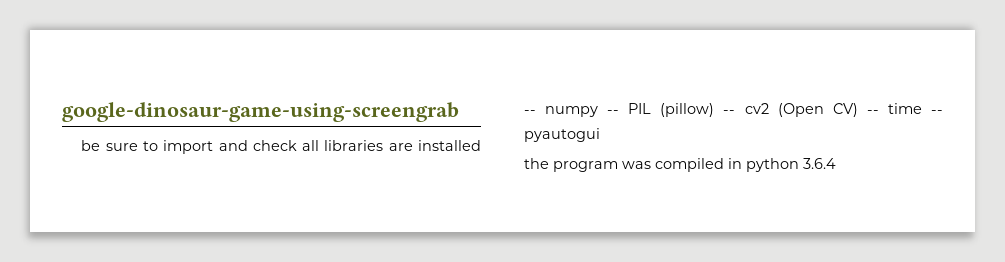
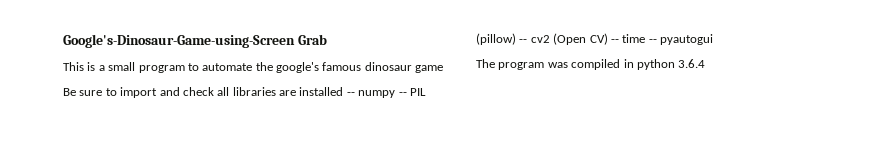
- google-dinosaur-game-using-screengrab
- be sure to import and check all libraries are installed -- numpy -- PIL (pillow) -- cv2 (Open CV) -- time -- pyautogui
+ Google's-Dinosaur-Game-using-Screen Grab
+ This is a small program to automate the google's famous dinosaur game
+ Be sure to import and check all libraries are installed -- numpy -- PIL (pillow) -- cv2 (Open CV) -- time -- pyautogui
- the program was compiled in python 3.6.4
+ The program was compiled in python 3.6.4

